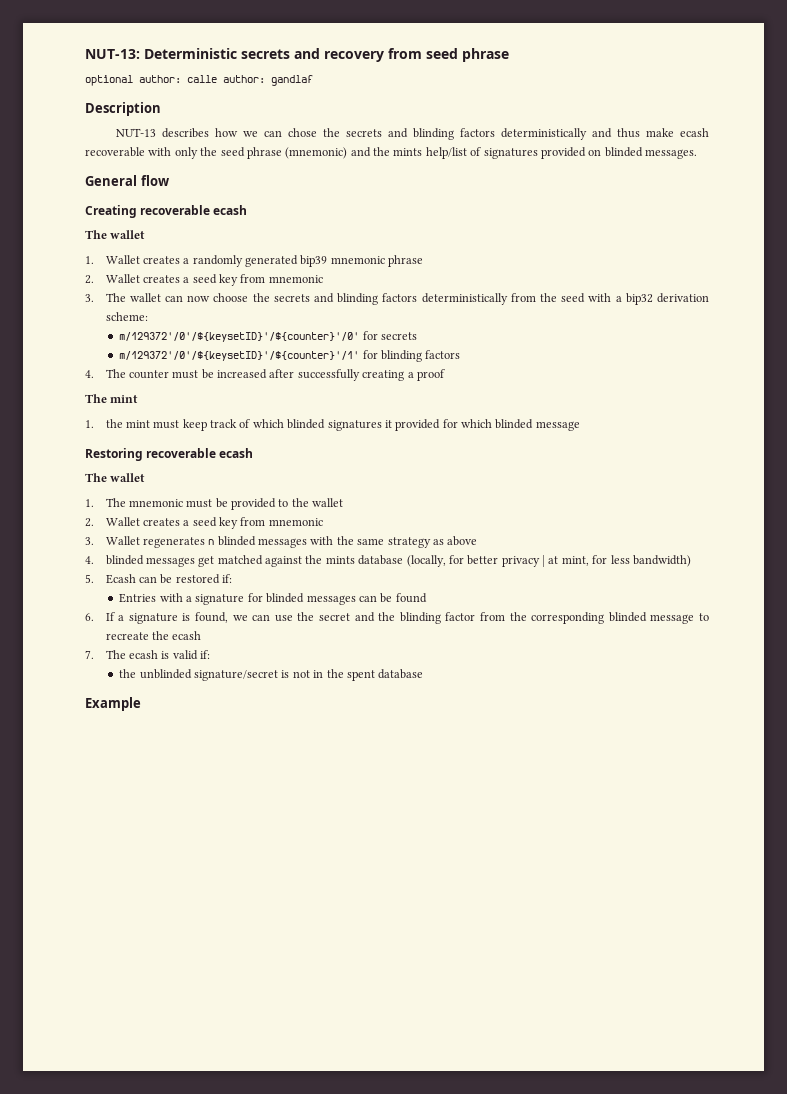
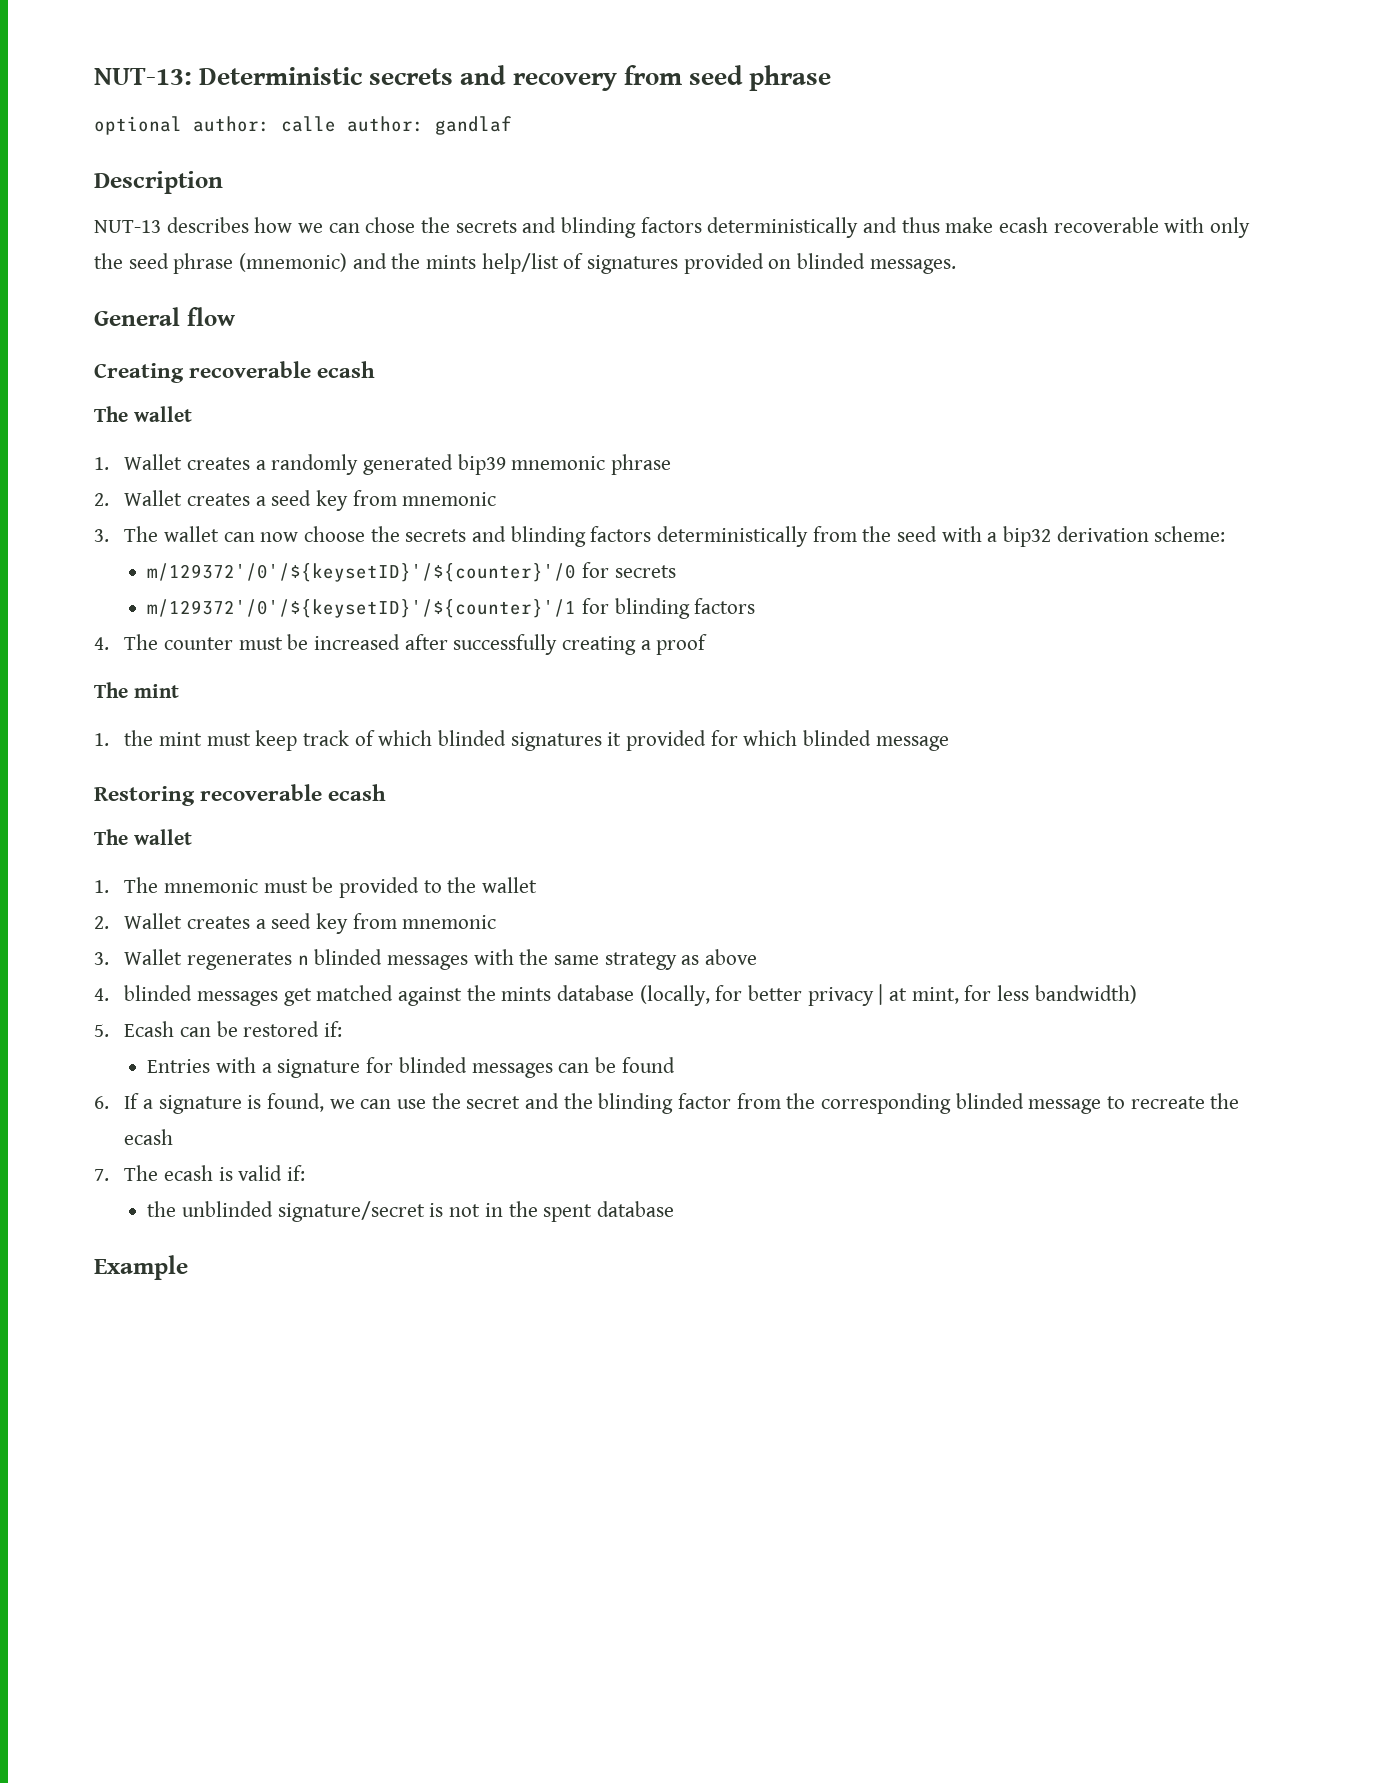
- m/129372'/0'/${keysetID}'/${counter}'/0' for secrets
+ m/129372'/0'/${keysetID}'/${counter}'/0 for secrets
- m/129372'/0'/${keysetID}'/${counter}'/1' for blinding factors
+ m/129372'/0'/${keysetID}'/${counter}'/1 for blinding factors

